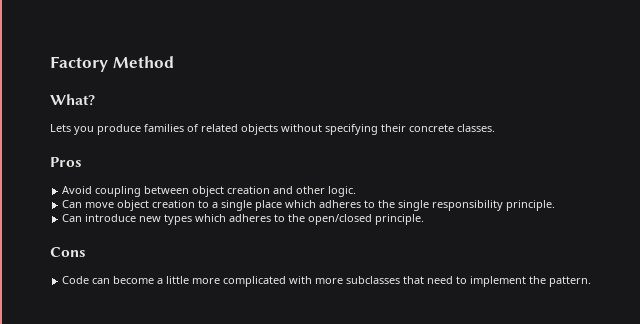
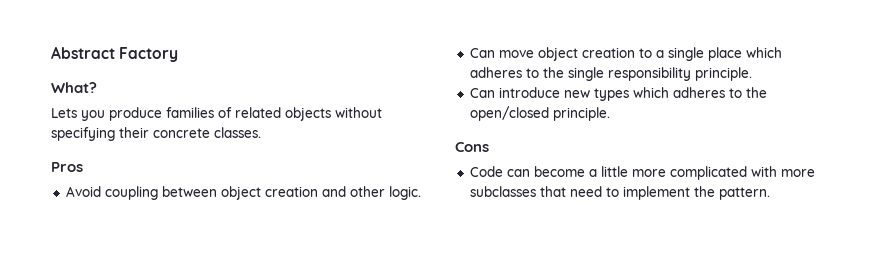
- Factory Method
+ Abstract Factory

